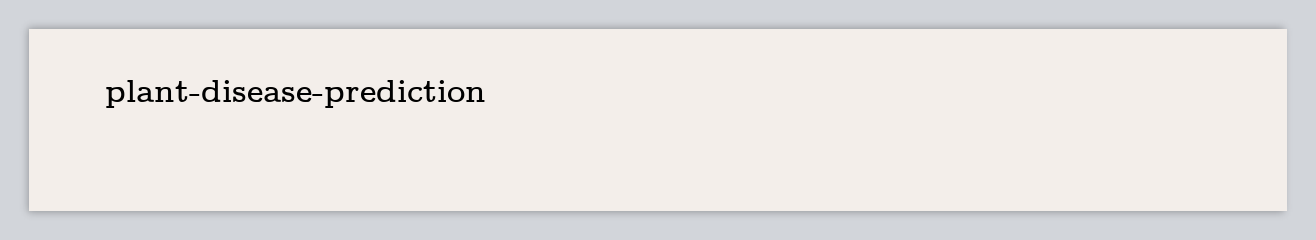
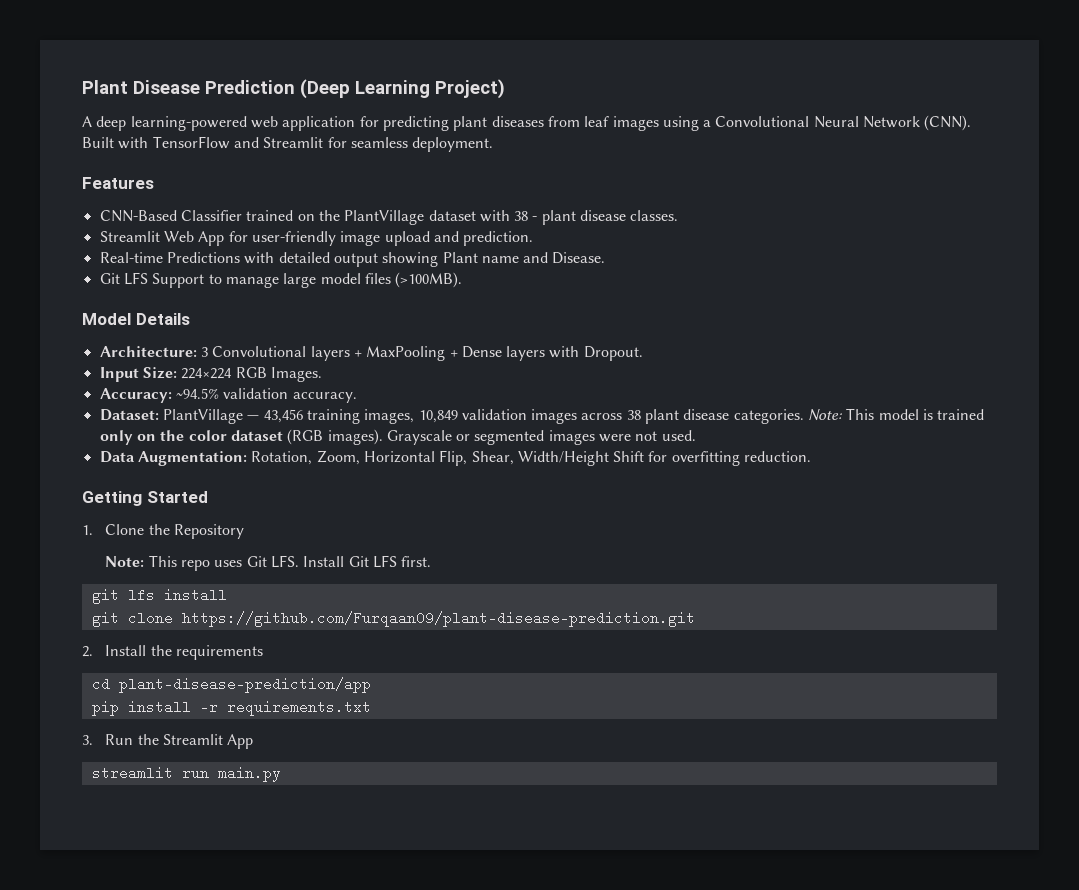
- plant-disease-prediction
+ Plant Disease Prediction (Deep Learning Project)
+ A deep learning-powered web application for predicting plant diseases from leaf images using a Convolutional Neural Network (CNN). Built with TensorFlow and Streamlit for seamless deployment.
+ Features
+ CNN-Based Classifier trained on the PlantVillage dataset with 38 - plant disease classes.
+ Streamlit Web App for user-friendly image upload and prediction.
+ Real-time Predictions with detailed output showing Plant name and Disease.
+ Git LFS Support to manage large model files (>100MB).
+ Model Details
+ Architecture: 3 Convolutional layers + MaxPooling + Dense layers with Dropout.
+ Input Size: 224×224 RGB Images.
+ Accuracy: ~94.5% validation accuracy.
+ Dataset: PlantVillage — 43,456 training images, 10,849 validation images across 38 plant disease categories. Note: This model is trained only on the color dataset (RGB images). Grayscale or segmented images were not used.
+ Data Augmentation: Rotation, Zoom, Horizontal Flip, Shear, Width/Height Shift for overfitting reduction.
+ Getting Started
+ 1. Clone the Repository
+ Note: This repo uses Git LFS. Install Git LFS first.
+ git lfs install
+ git clone https://github.com/Furqaan09/plant-disease-prediction.git
+ 2. Install the requirements
+ cd plant-disease-prediction/app
+ pip install -r requirements.txt
+ 3. Run the Streamlit App
+ streamlit run main.py

